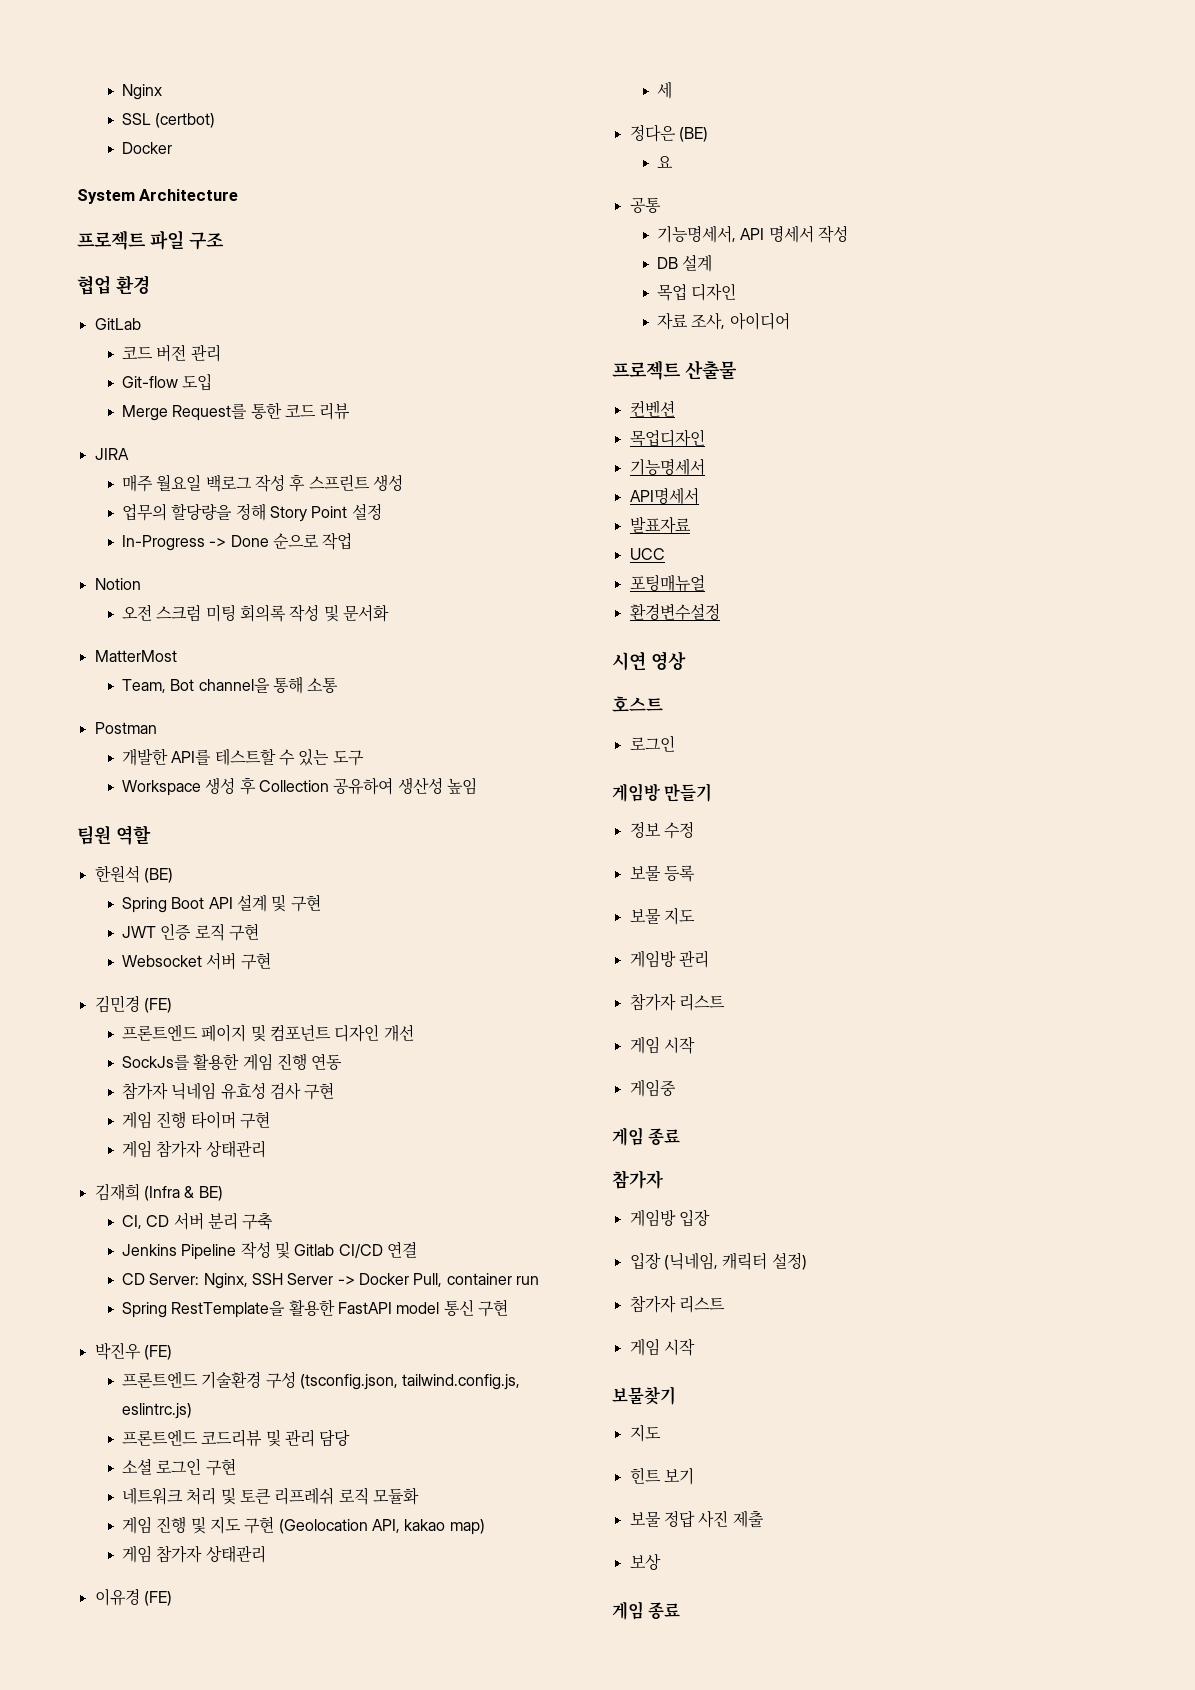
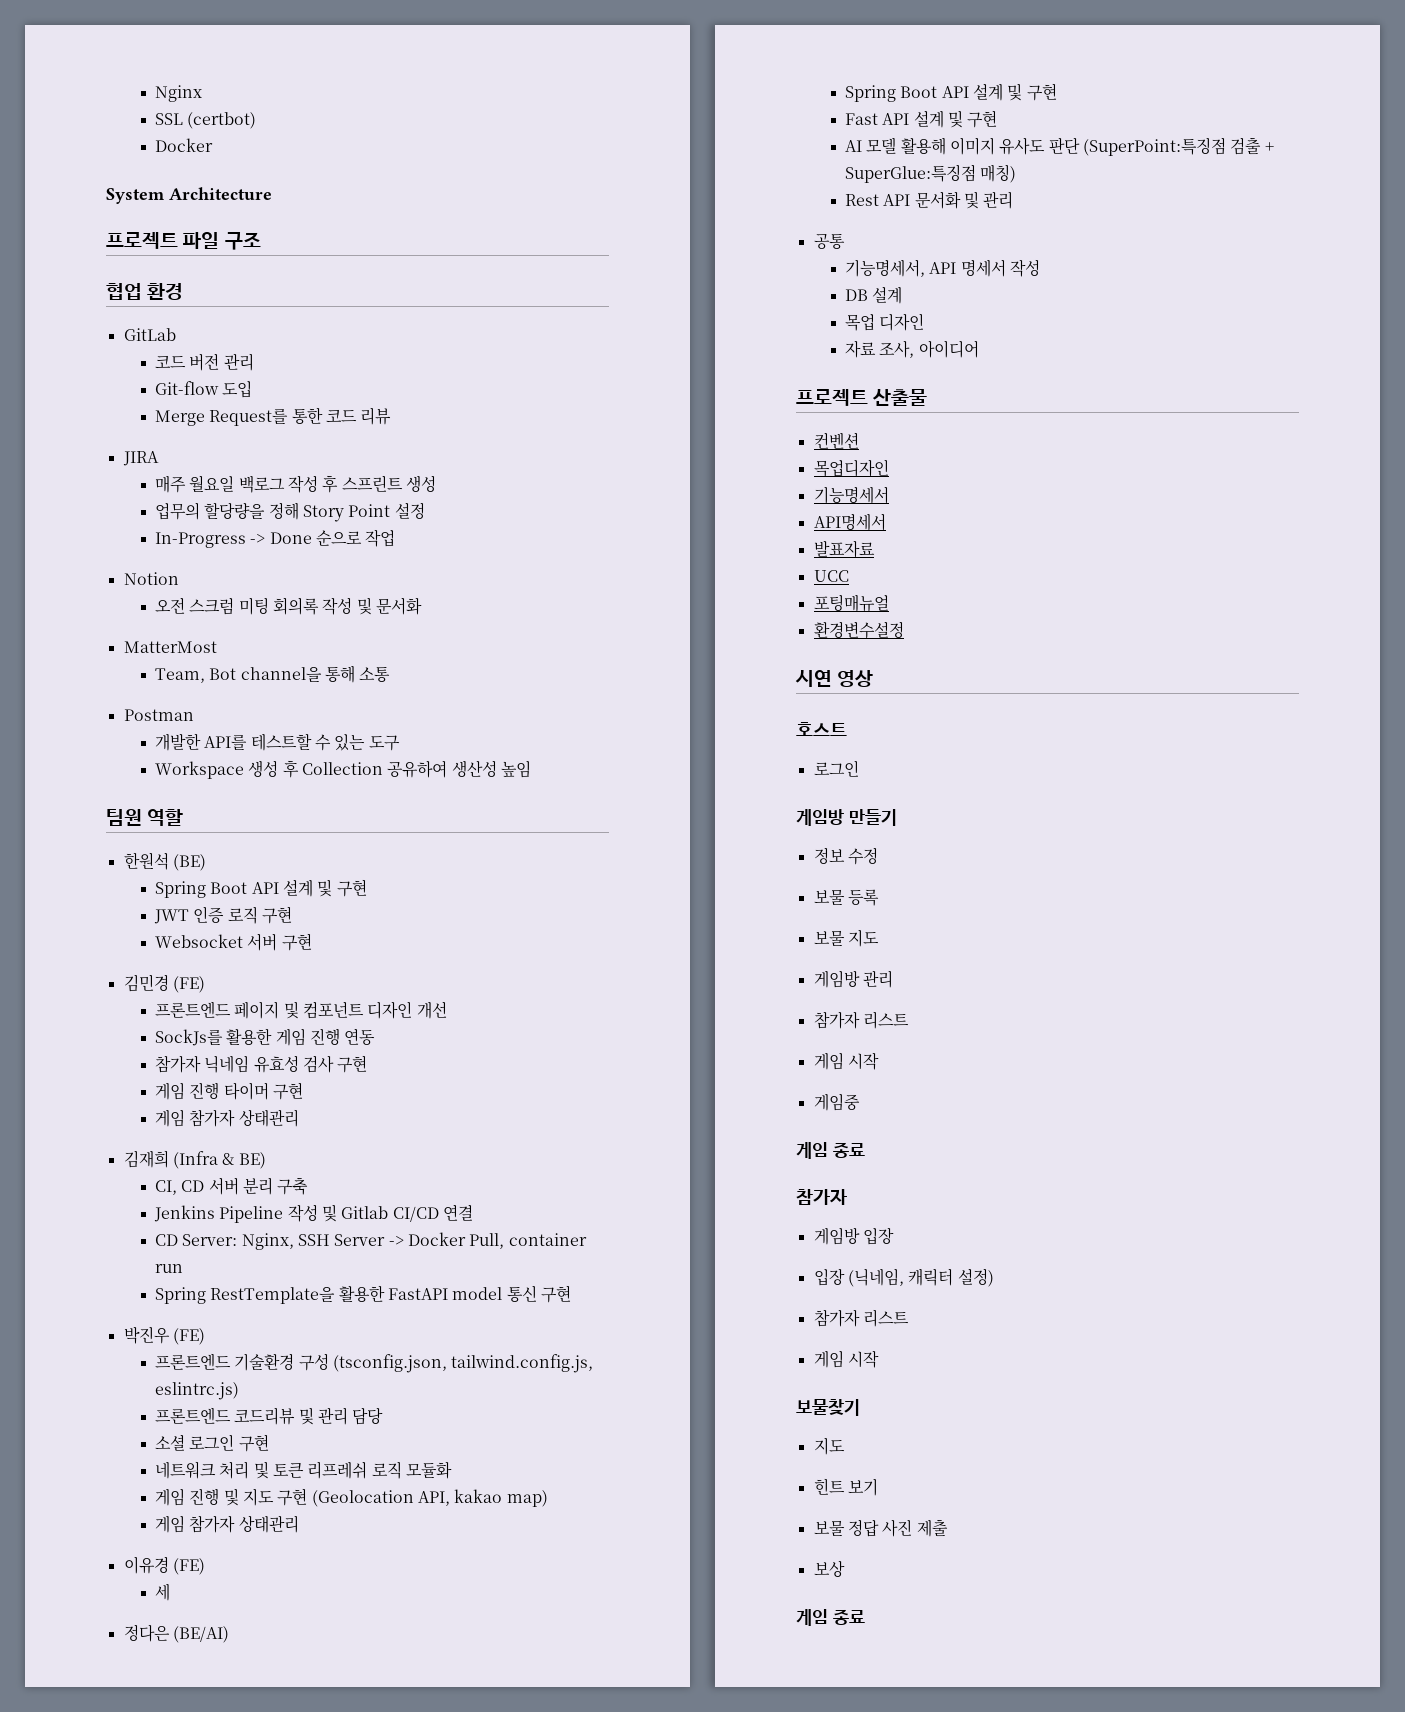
- 정다은 (BE)
- 요
+ 정다은 (BE/AI)
+ Spring Boot API 설계 및 구현
+ Fast API 설계 및 구현
+ AI 모델 활용해 이미지 유사도 판단 (SuperPoint:특징점 검출 + SuperGlue:특징점 매칭)
+ Rest API 문서화 및 관리

